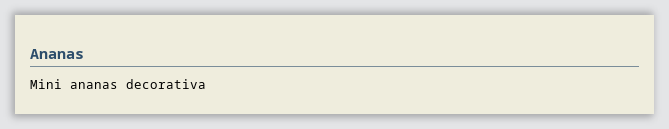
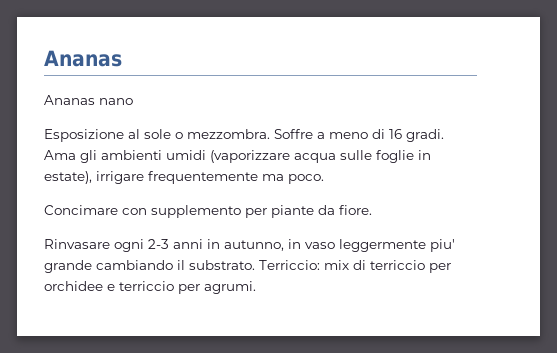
- Mini ananas decorativa
+ Ananas nano
+ Esposizione al sole o mezzombra. Soffre a meno di 16 gradi. Ama gli ambienti umidi (vaporizzare acqua sulle foglie in estate), irrigare frequentemente ma poco.
+ Concimare con supplemento per piante da fiore.
+ Rinvasare ogni 2-3 anni in autunno, in vaso leggermente piu' grande cambiando il substrato. Terriccio: mix di terriccio per orchidee e terriccio per agrumi.

